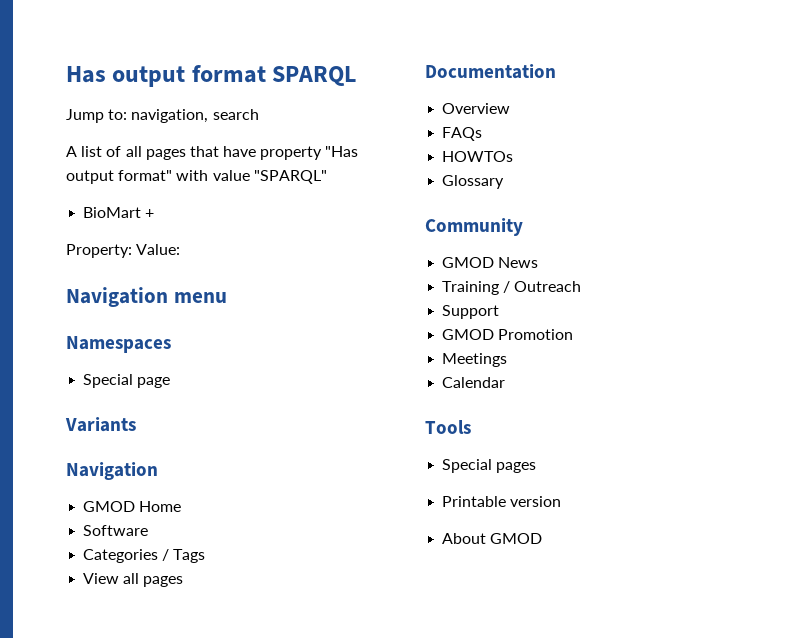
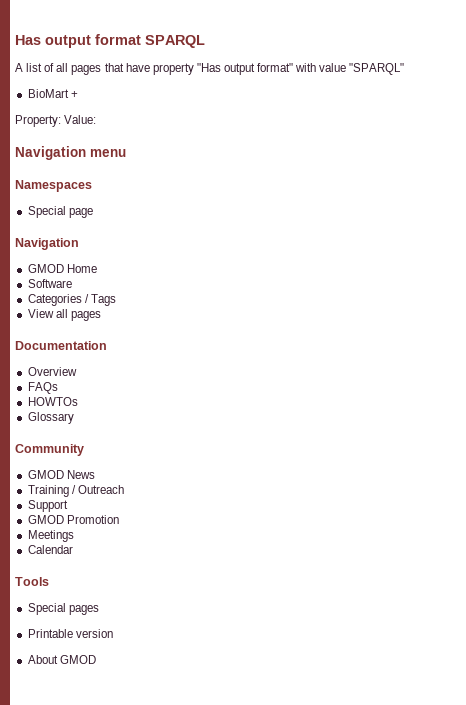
- Jump to: navigation, search
- Variants

